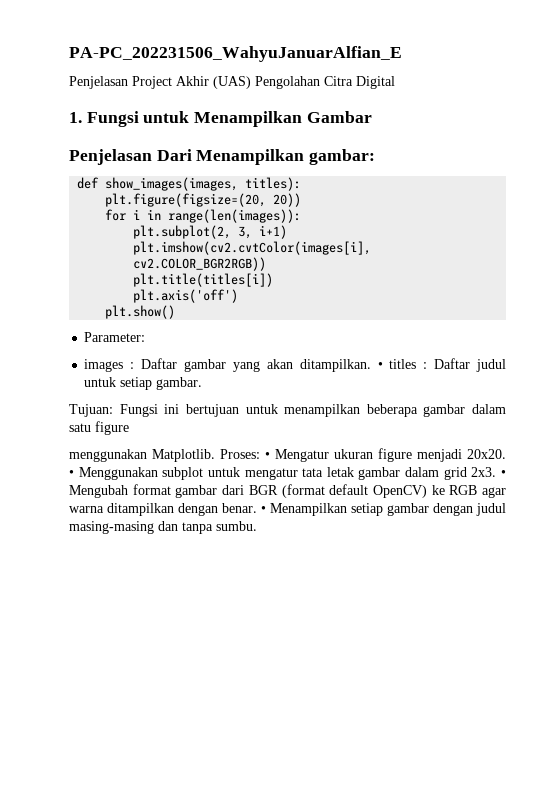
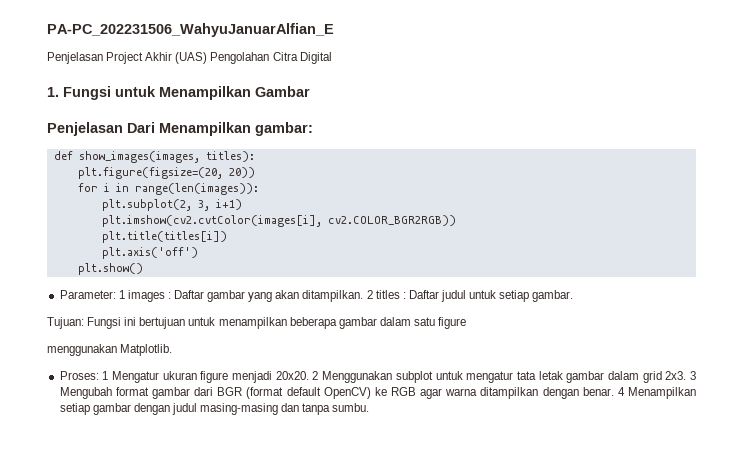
- Parameter:
- images : Daftar gambar yang akan ditampilkan.
+ Parameter: 1 images : Daftar gambar yang akan ditampilkan.
- • titles : Daftar judul untuk setiap gambar.
+ 2 titles : Daftar judul untuk setiap gambar.
- menggunakan Matplotlib. Proses: • Mengatur ukuran figure menjadi 20x20.
+ menggunakan Matplotlib.
+ Proses: 1 Mengatur ukuran figure menjadi 20x20.
- • Menggunakan subplot untuk mengatur tata letak gambar dalam grid 2x3.
+ 2 Menggunakan subplot untuk mengatur tata letak gambar dalam grid 2x3.
- • Mengubah format gambar dari BGR (format default OpenCV) ke RGB agar warna ditampilkan dengan benar.
+ 3 Mengubah format gambar dari BGR (format default OpenCV) ke RGB agar warna ditampilkan dengan benar.
- • Menampilkan setiap gambar dengan judul masing-masing dan tanpa sumbu.
+ 4 Menampilkan setiap gambar dengan judul masing-masing dan tanpa sumbu.

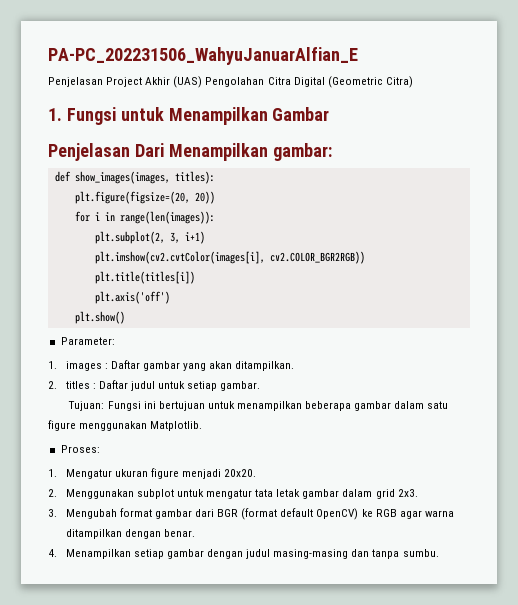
- Penjelasan Project Akhir (UAS) Pengolahan Citra Digital
+ Penjelasan Project Akhir (UAS) Pengolahan Citra Digital (Geometric Citra)
- Parameter: 1 images : Daftar gambar yang akan ditampilkan. 2 titles : Daftar judul untuk setiap gambar.
+ Parameter:
+ 1. images : Daftar gambar yang akan ditampilkan.
+ 2. titles : Daftar judul untuk setiap gambar.
- Tujuan: Fungsi ini bertujuan untuk menampilkan beberapa gambar dalam satu figure
- menggunakan Matplotlib.
+ Tujuan: Fungsi ini bertujuan untuk menampilkan beberapa gambar dalam satu figure menggunakan Matplotlib.
- Proses: 1 Mengatur ukuran figure menjadi 20x20. 2 Menggunakan subplot untuk mengatur tata letak gambar dalam grid 2x3. 3 Mengubah format gambar dari BGR (format default OpenCV) ke RGB agar warna ditampilkan dengan benar. 4 Menampilkan setiap gambar dengan judul masing-masing dan tanpa sumbu.
+ Proses:
+ 1. Mengatur ukuran figure menjadi 20x20.
+ 2. Menggunakan subplot untuk mengatur tata letak gambar dalam grid 2x3.
+ 3. Mengubah format gambar dari BGR (format default OpenCV) ke RGB agar warna ditampilkan dengan benar.
+ 4. Menampilkan setiap gambar dengan judul masing-masing dan tanpa sumbu.

